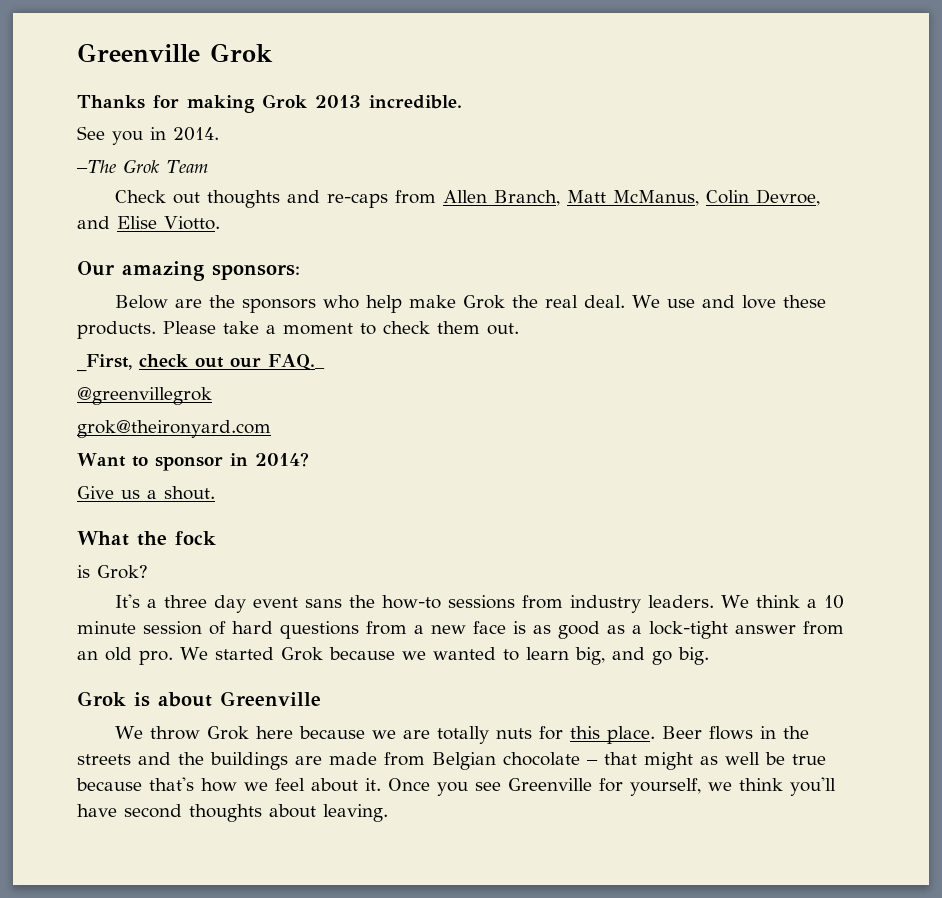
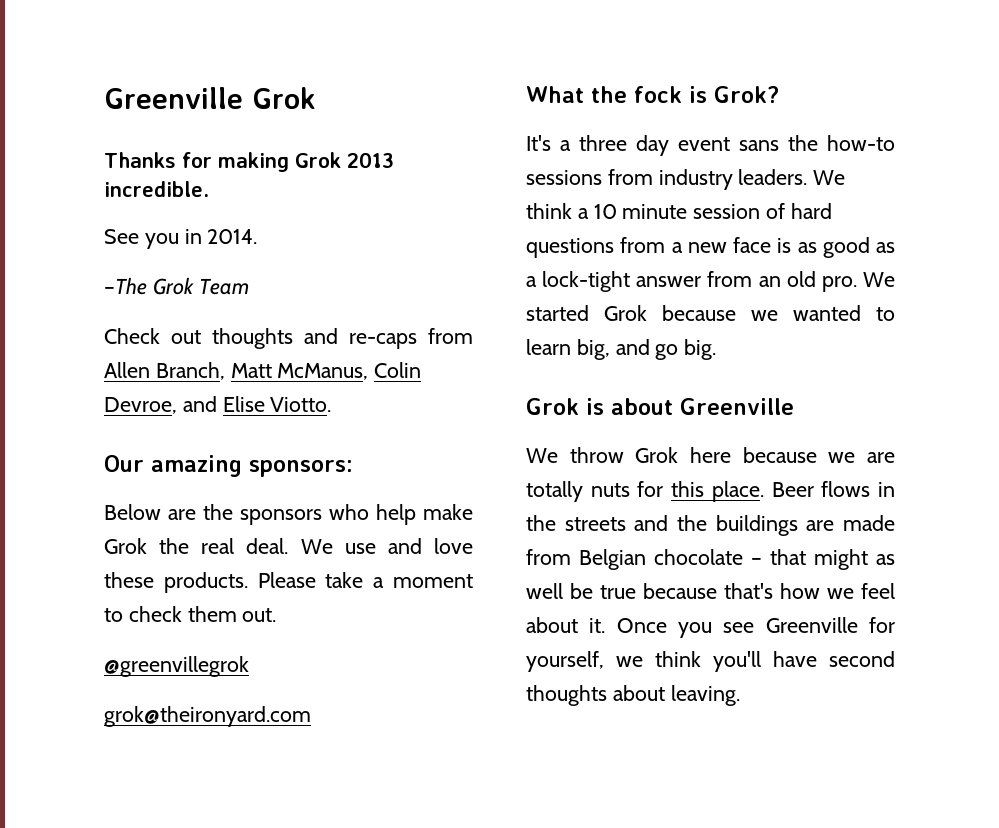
- _First, check out our FAQ._
  @greenvillegrok
  grok@theironyard.com
- Want to sponsor in 2014?
- Give us a shout.
- What the fock
- is Grok?
+ What the fock is Grok?

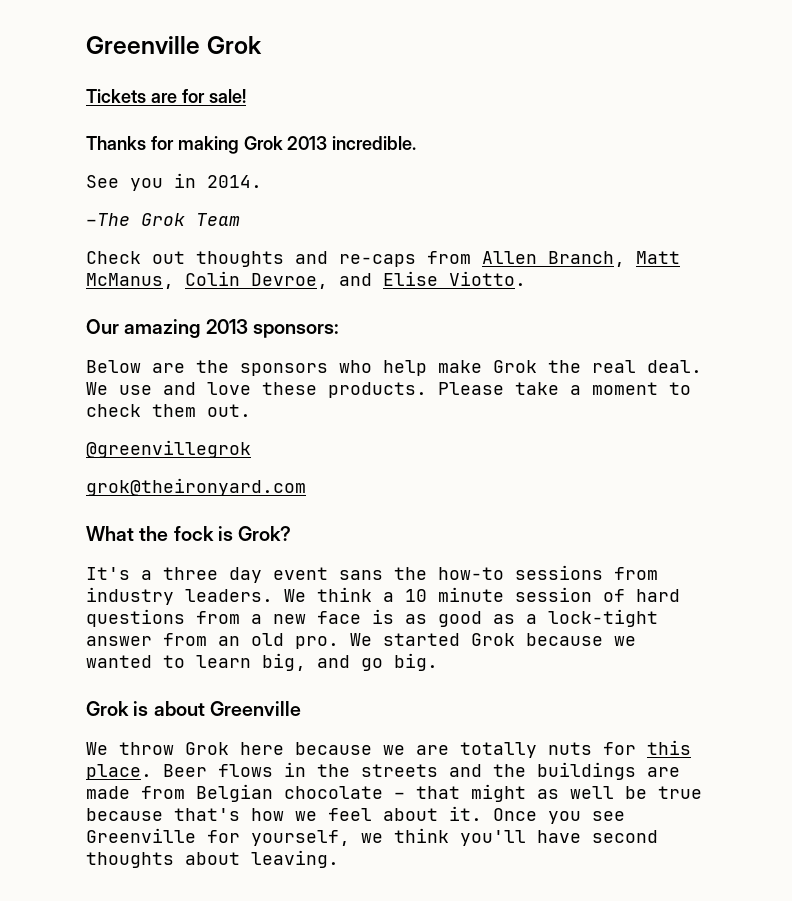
+ Tickets are for sale!
- Our amazing sponsors:
+ Our amazing 2013 sponsors:

